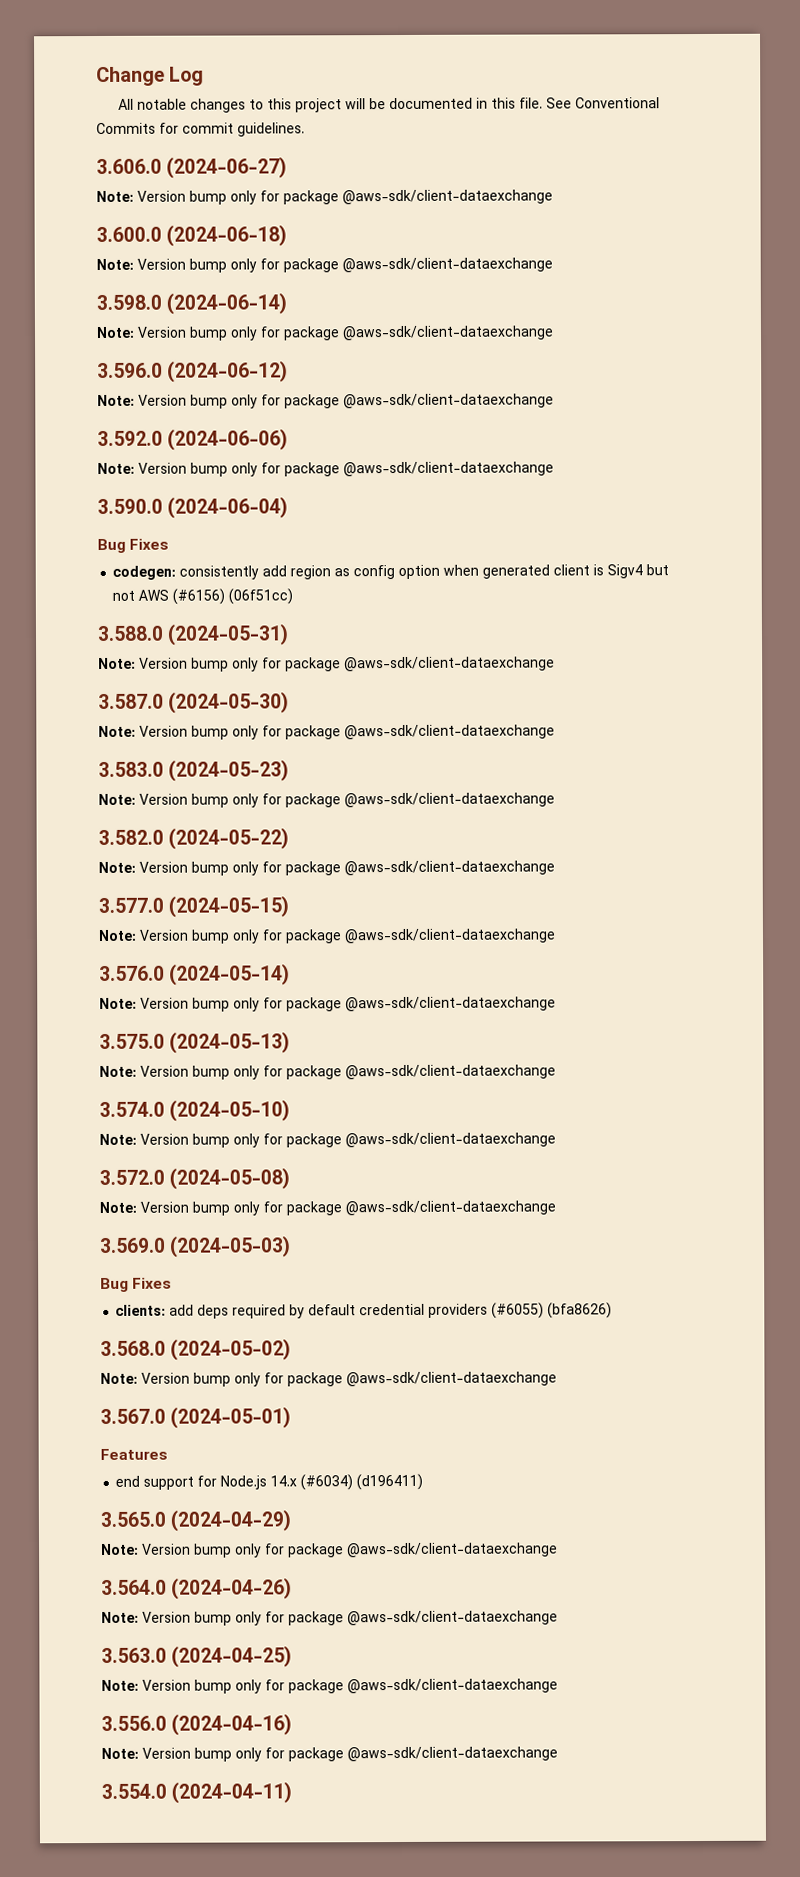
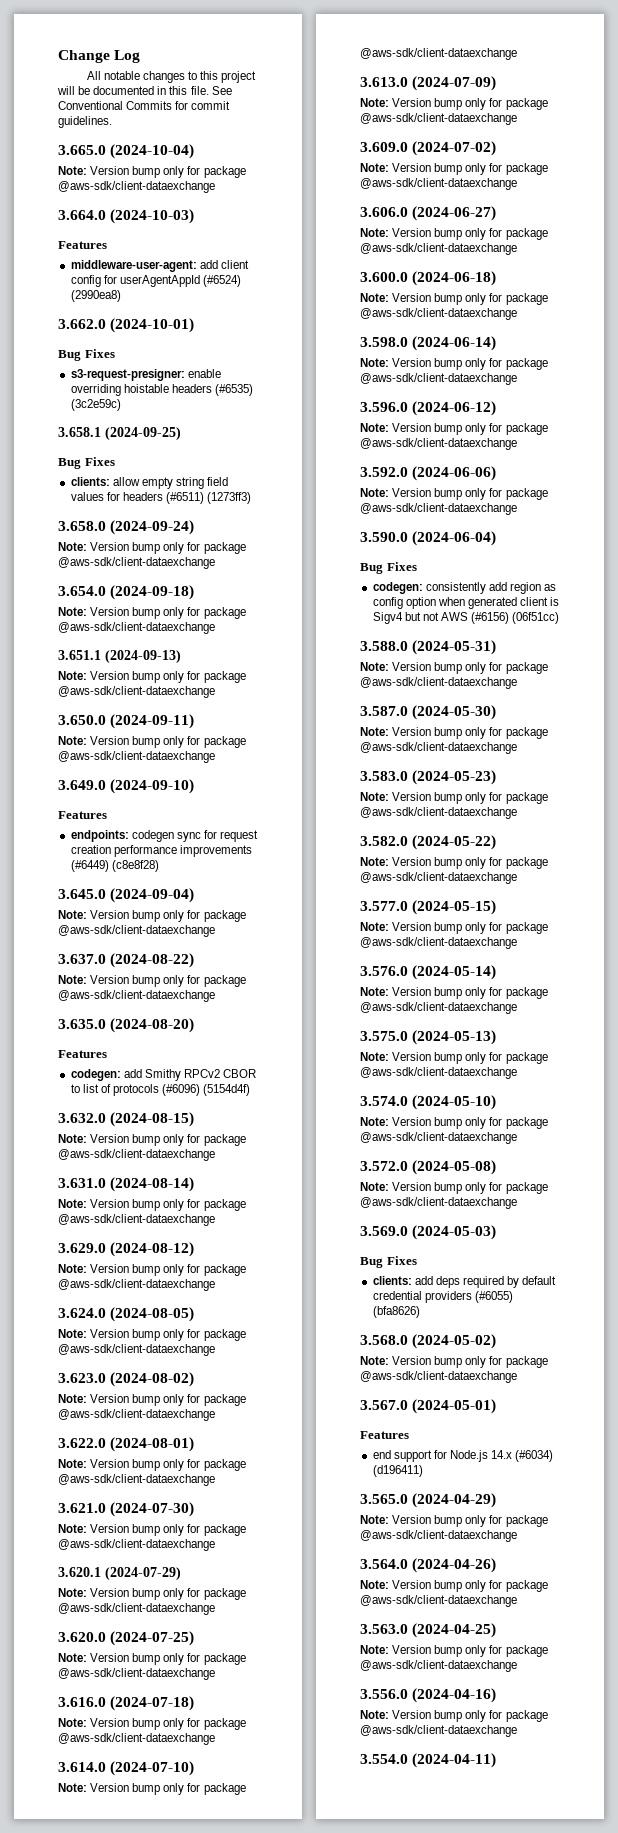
+ 3.665.0 (2024-10-04)
+ Note: Version bump only for package @aws-sdk/client-dataexchange
+ 3.664.0 (2024-10-03)
+ Features
+ middleware-user-agent: add client config for userAgentAppId (#6524) (2990ea8)
+ 3.662.0 (2024-10-01)
+ Bug Fixes
+ s3-request-presigner: enable overriding hoistable headers (#6535) (3c2e59c)
+ 3.658.1 (2024-09-25)
+ Bug Fixes
+ clients: allow empty string field values for headers (#6511) (1273ff3)
+ 3.658.0 (2024-09-24)
+ Note: Version bump only for package @aws-sdk/client-dataexchange
+ 3.654.0 (2024-09-18)
+ Note: Version bump only for package @aws-sdk/client-dataexchange
+ 3.651.1 (2024-09-13)
+ Note: Version bump only for package @aws-sdk/client-dataexchange
+ 3.650.0 (2024-09-11)
+ Note: Version bump only for package @aws-sdk/client-dataexchange
+ 3.649.0 (2024-09-10)
+ Features
+ endpoints: codegen sync for request creation performance improvements (#6449) (c8e8f28)
+ 3.645.0 (2024-09-04)
+ Note: Version bump only for package @aws-sdk/client-dataexchange
+ 3.637.0 (2024-08-22)
+ Note: Version bump only for package @aws-sdk/client-dataexchange
+ 3.635.0 (2024-08-20)
+ Features
+ codegen: add Smithy RPCv2 CBOR to list of protocols (#6096) (5154d4f)
+ 3.632.0 (2024-08-15)
+ Note: Version bump only for package @aws-sdk/client-dataexchange
+ 3.631.0 (2024-08-14)
+ Note: Version bump only for package @aws-sdk/client-dataexchange
+ 3.629.0 (2024-08-12)
+ Note: Version bump only for package @aws-sdk/client-dataexchange
+ 3.624.0 (2024-08-05)
+ Note: Version bump only for package @aws-sdk/client-dataexchange
+ 3.623.0 (2024-08-02)
+ Note: Version bump only for package @aws-sdk/client-dataexchange
+ 3.622.0 (2024-08-01)
+ Note: Version bump only for package @aws-sdk/client-dataexchange
+ 3.621.0 (2024-07-30)
+ Note: Version bump only for package @aws-sdk/client-dataexchange
+ 3.620.1 (2024-07-29)
+ Note: Version bump only for package @aws-sdk/client-dataexchange
+ 3.620.0 (2024-07-25)
+ Note: Version bump only for package @aws-sdk/client-dataexchange
+ 3.616.0 (2024-07-18)
+ Note: Version bump only for package @aws-sdk/client-dataexchange
+ 3.614.0 (2024-07-10)
+ Note: Version bump only for package @aws-sdk/client-dataexchange
+ 3.613.0 (2024-07-09)
+ Note: Version bump only for package @aws-sdk/client-dataexchange
+ 3.609.0 (2024-07-02)
+ Note: Version bump only for package @aws-sdk/client-dataexchange

